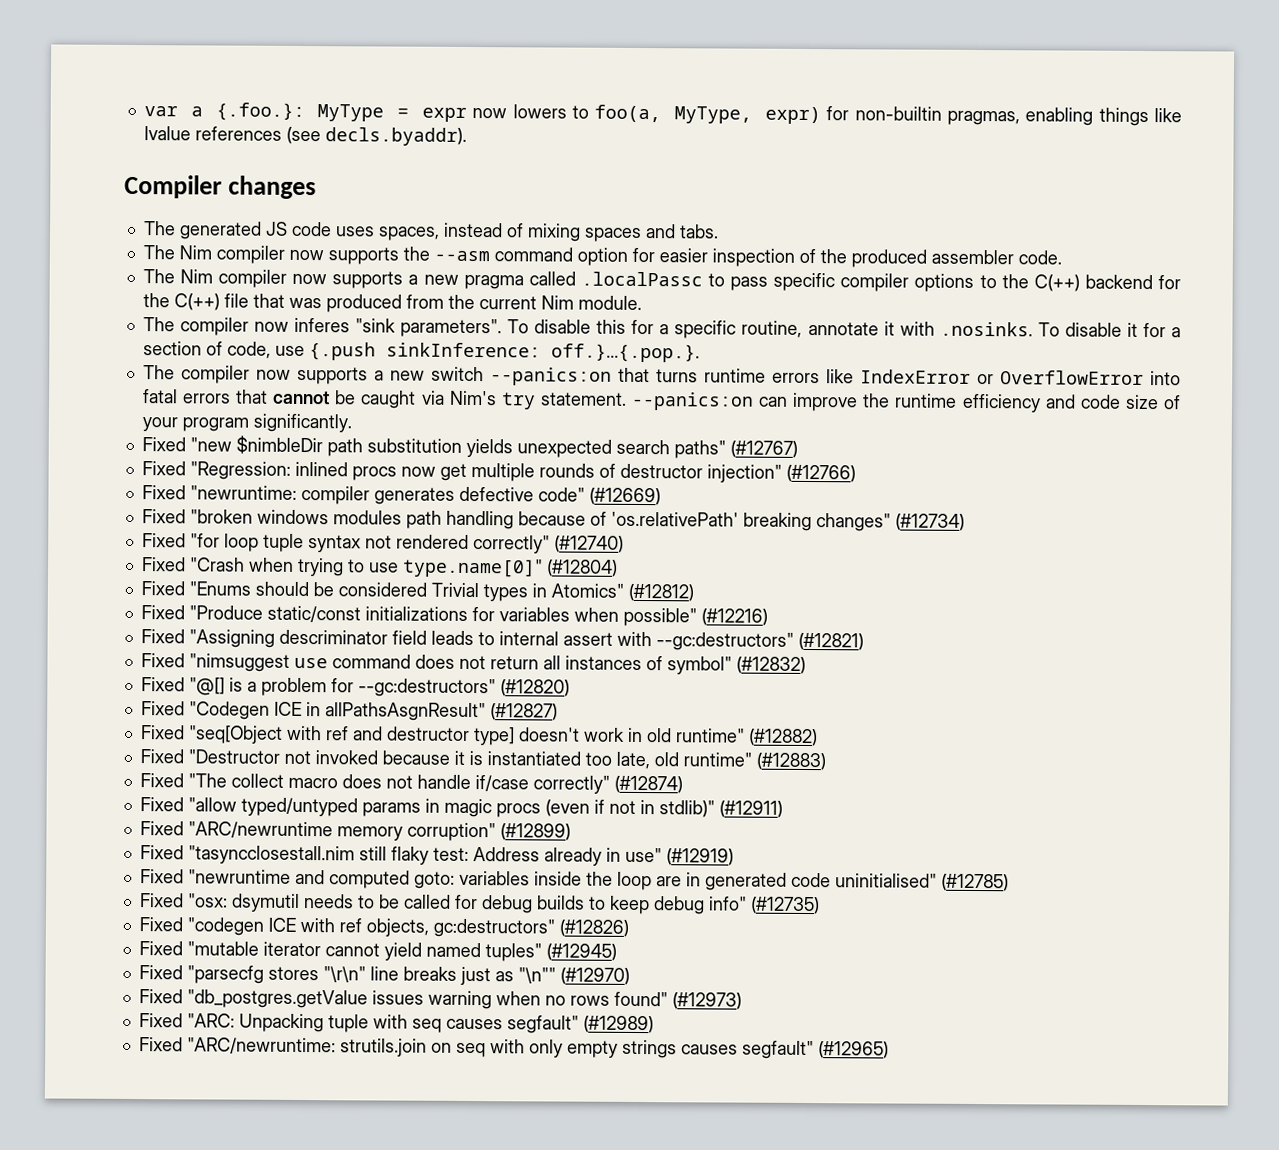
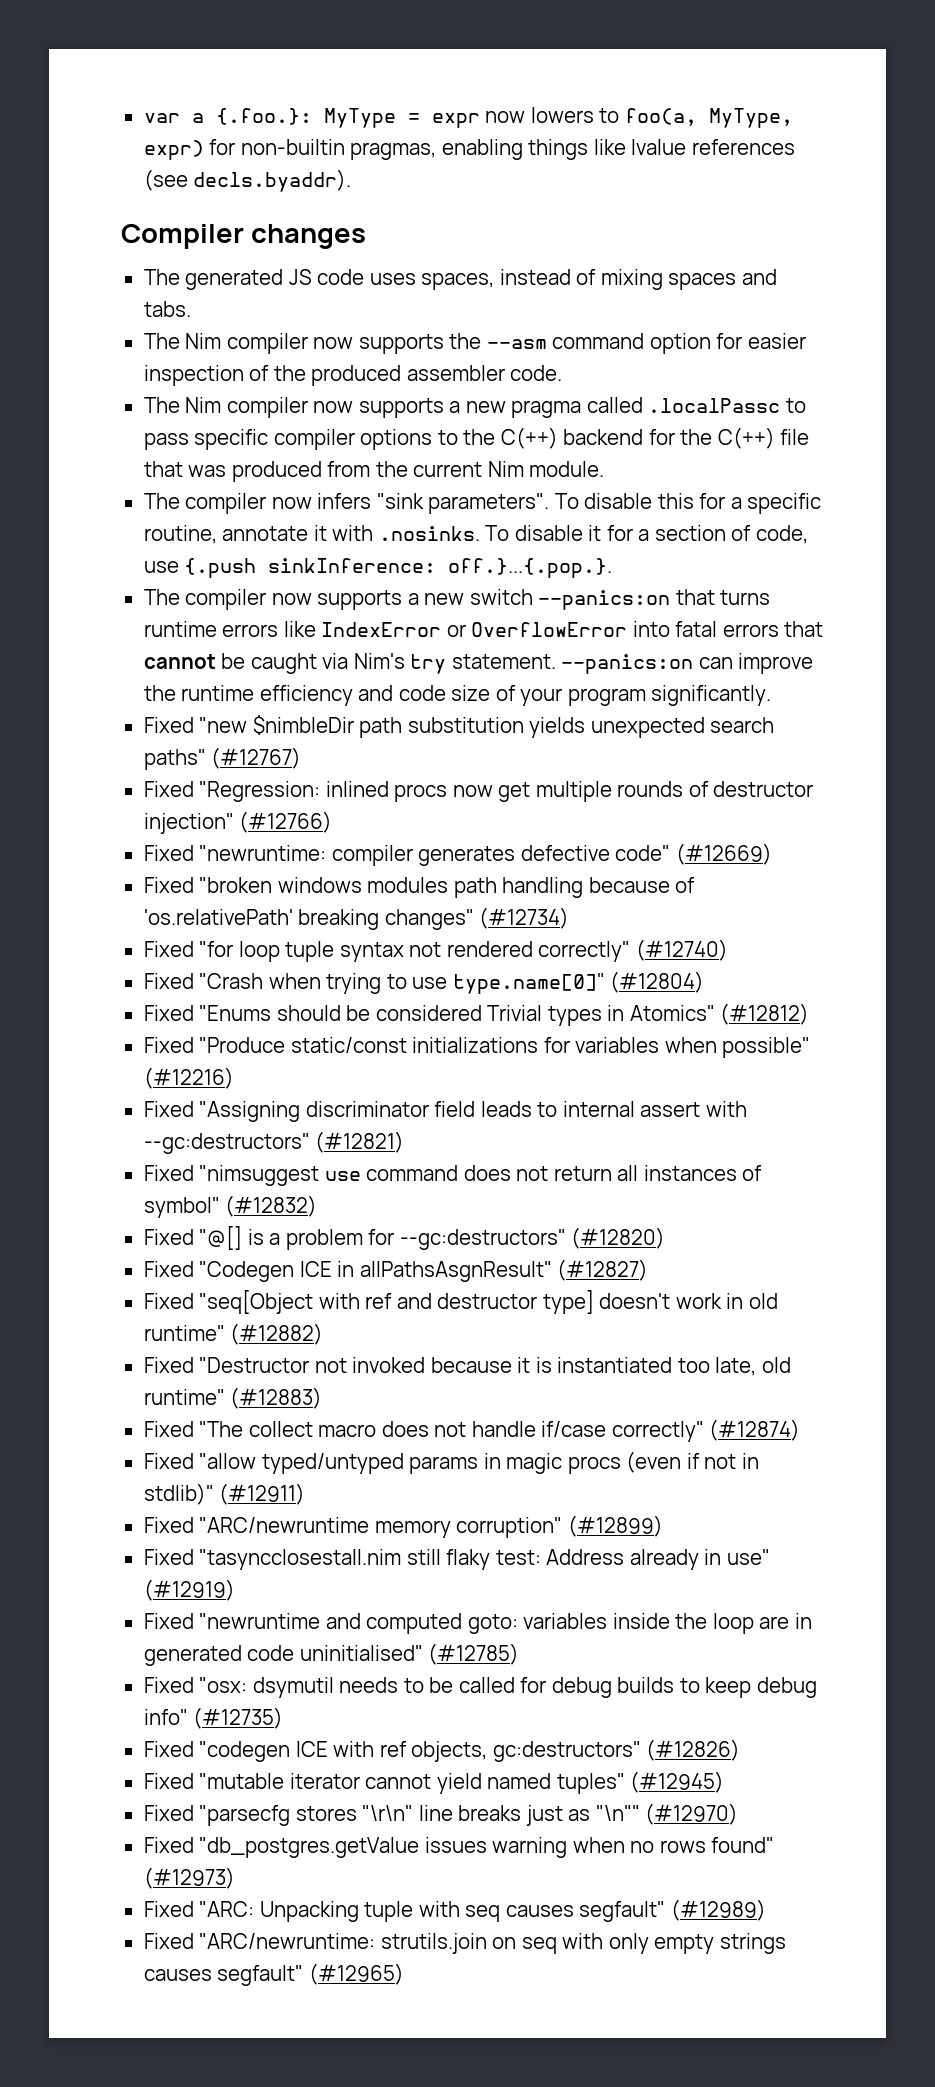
- The compiler now inferes "sink parameters".
+ The compiler now infers "sink parameters".
- Fixed "Assigning descriminator field leads to internal assert with --gc:destructors" (#12821)
+ Fixed "Assigning discriminator field leads to internal assert with --gc:destructors" (#12821)

